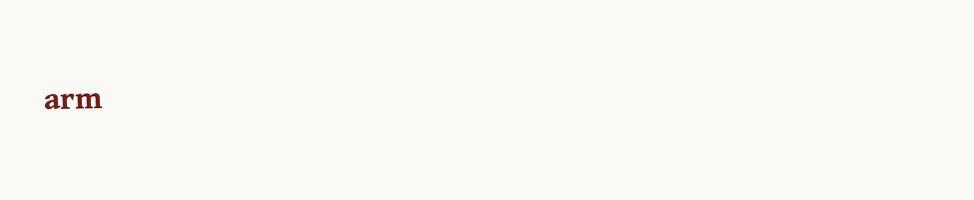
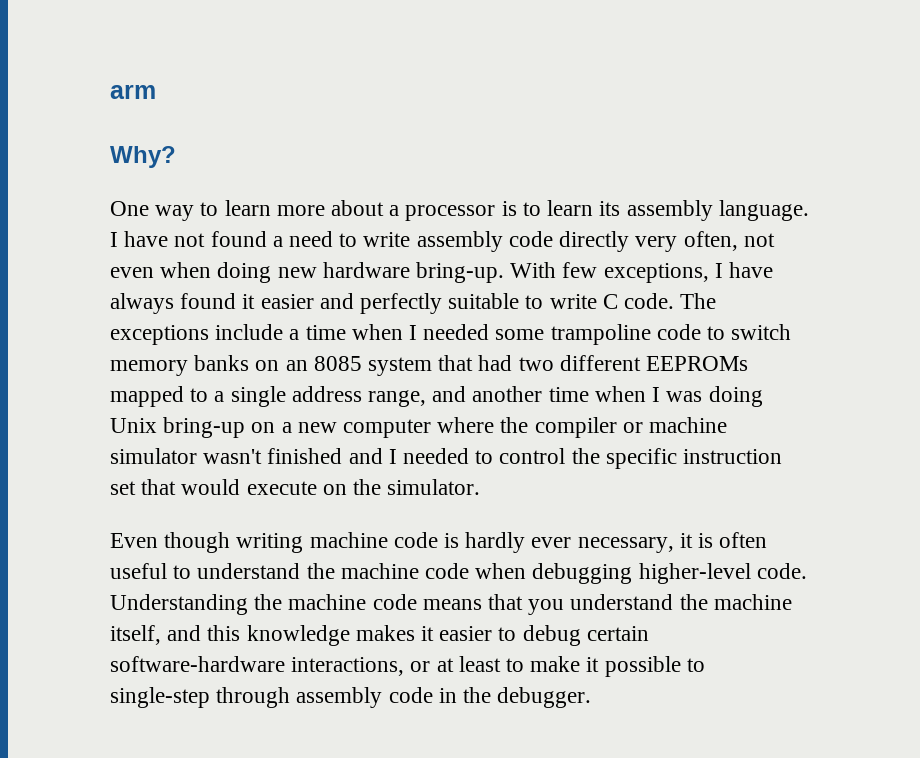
+ Why?
+ One way to learn more about a processor is to learn its assembly language. I have not found a need to write assembly code directly very often, not even when doing new hardware bring-up. With few exceptions, I have always found it easier and perfectly suitable to write C code. The exceptions include a time when I needed some trampoline code to switch memory banks on an 8085 system that had two different EEPROMs mapped to a single address range, and another time when I was doing Unix bring-up on a new computer where the compiler or machine simulator wasn't finished and I needed to control the specific instruction set that would execute on the simulator.
+ Even though writing machine code is hardly ever necessary, it is often useful to understand the machine code when debugging higher-level code. Understanding the machine code means that you understand the machine itself, and this knowledge makes it easier to debug certain software-hardware interactions, or at least to make it possible to single-step through assembly code in the debugger.

